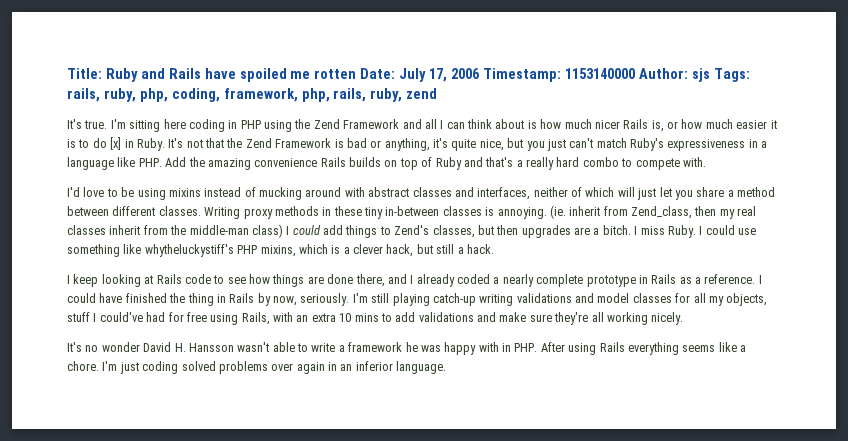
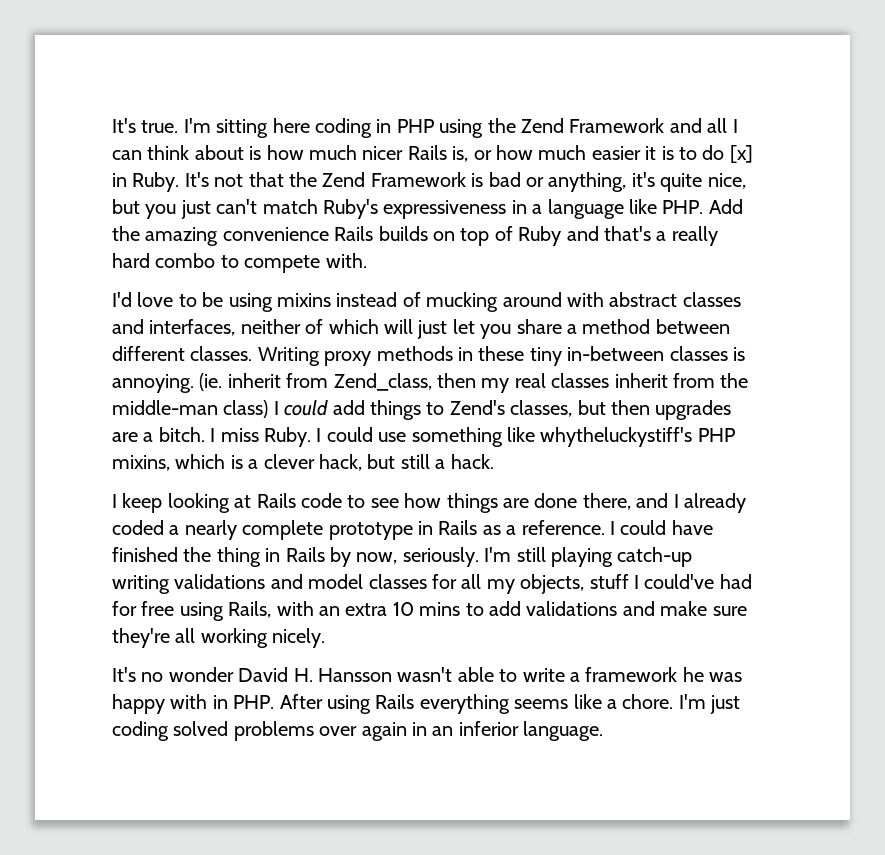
- Title: Ruby and Rails have spoiled me rotten Date: July 17, 2006 Timestamp: 1153140000 Author: sjs Tags: rails, ruby, php, coding, framework, php, rails, ruby, zend

